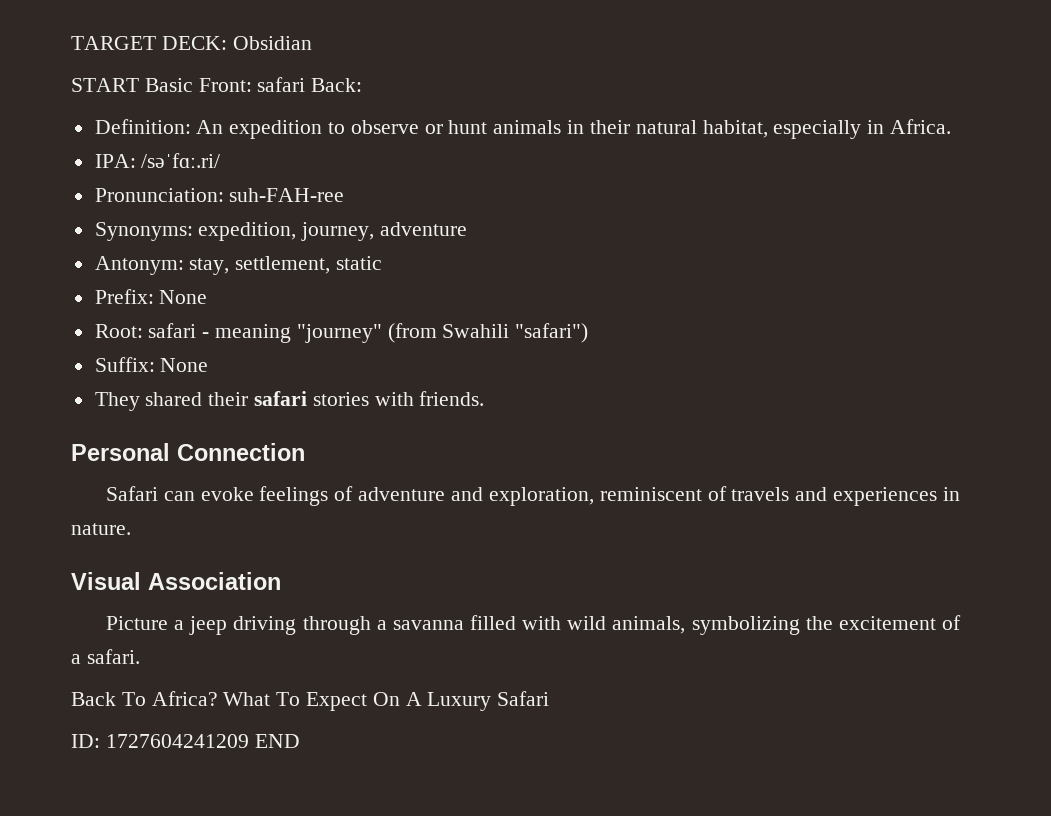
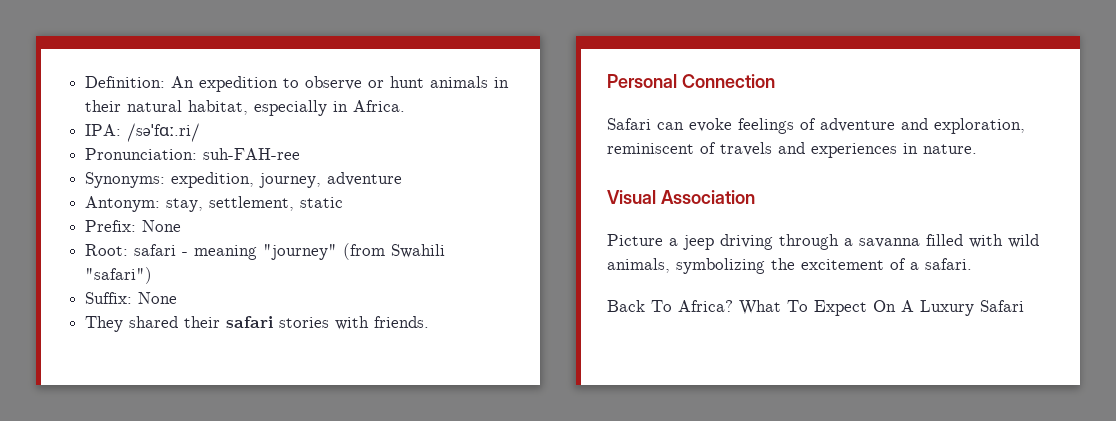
- TARGET DECK: Obsidian
- START Basic Front: safari Back:
- ID: 1727604241209 END

